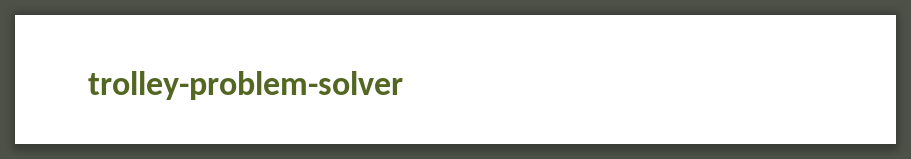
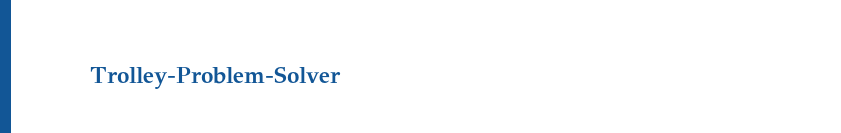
- trolley-problem-solver
+ Trolley-Problem-Solver

